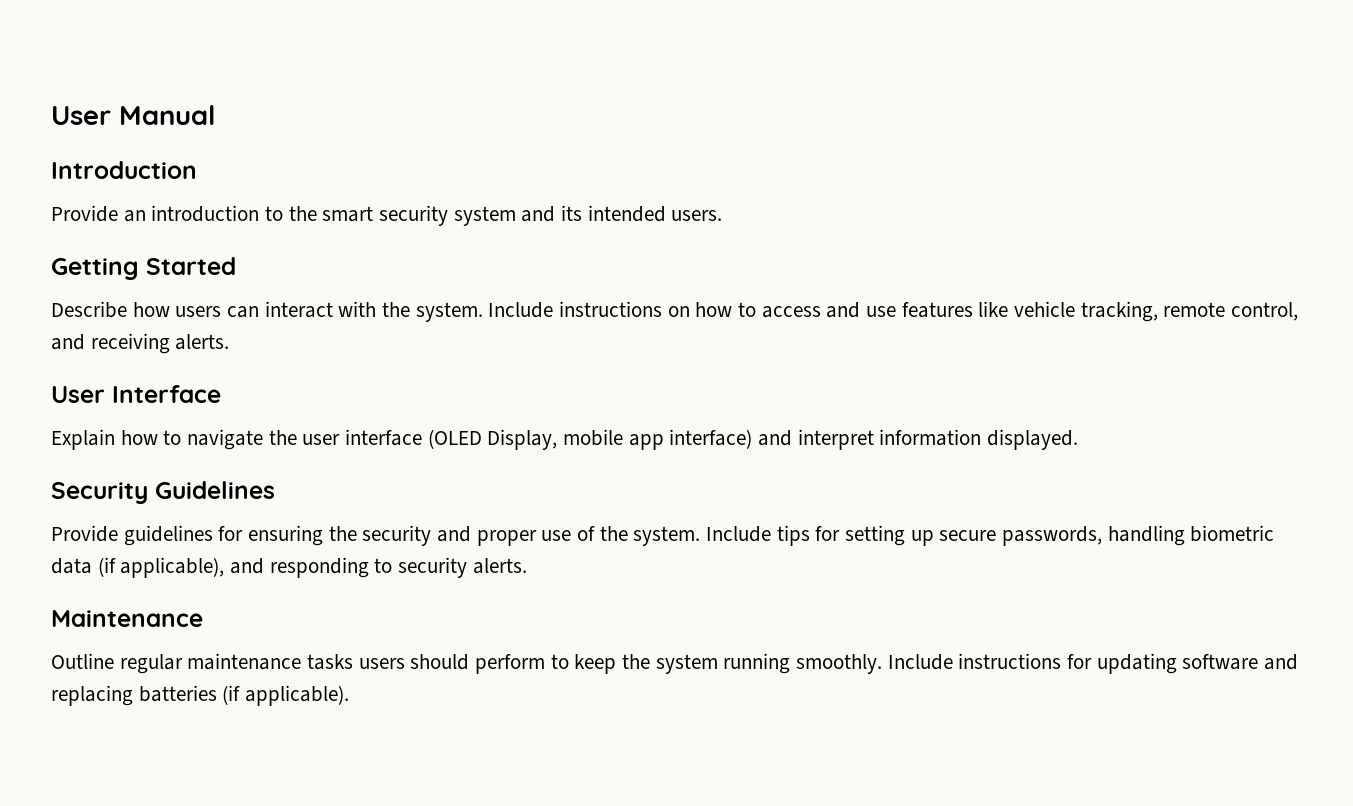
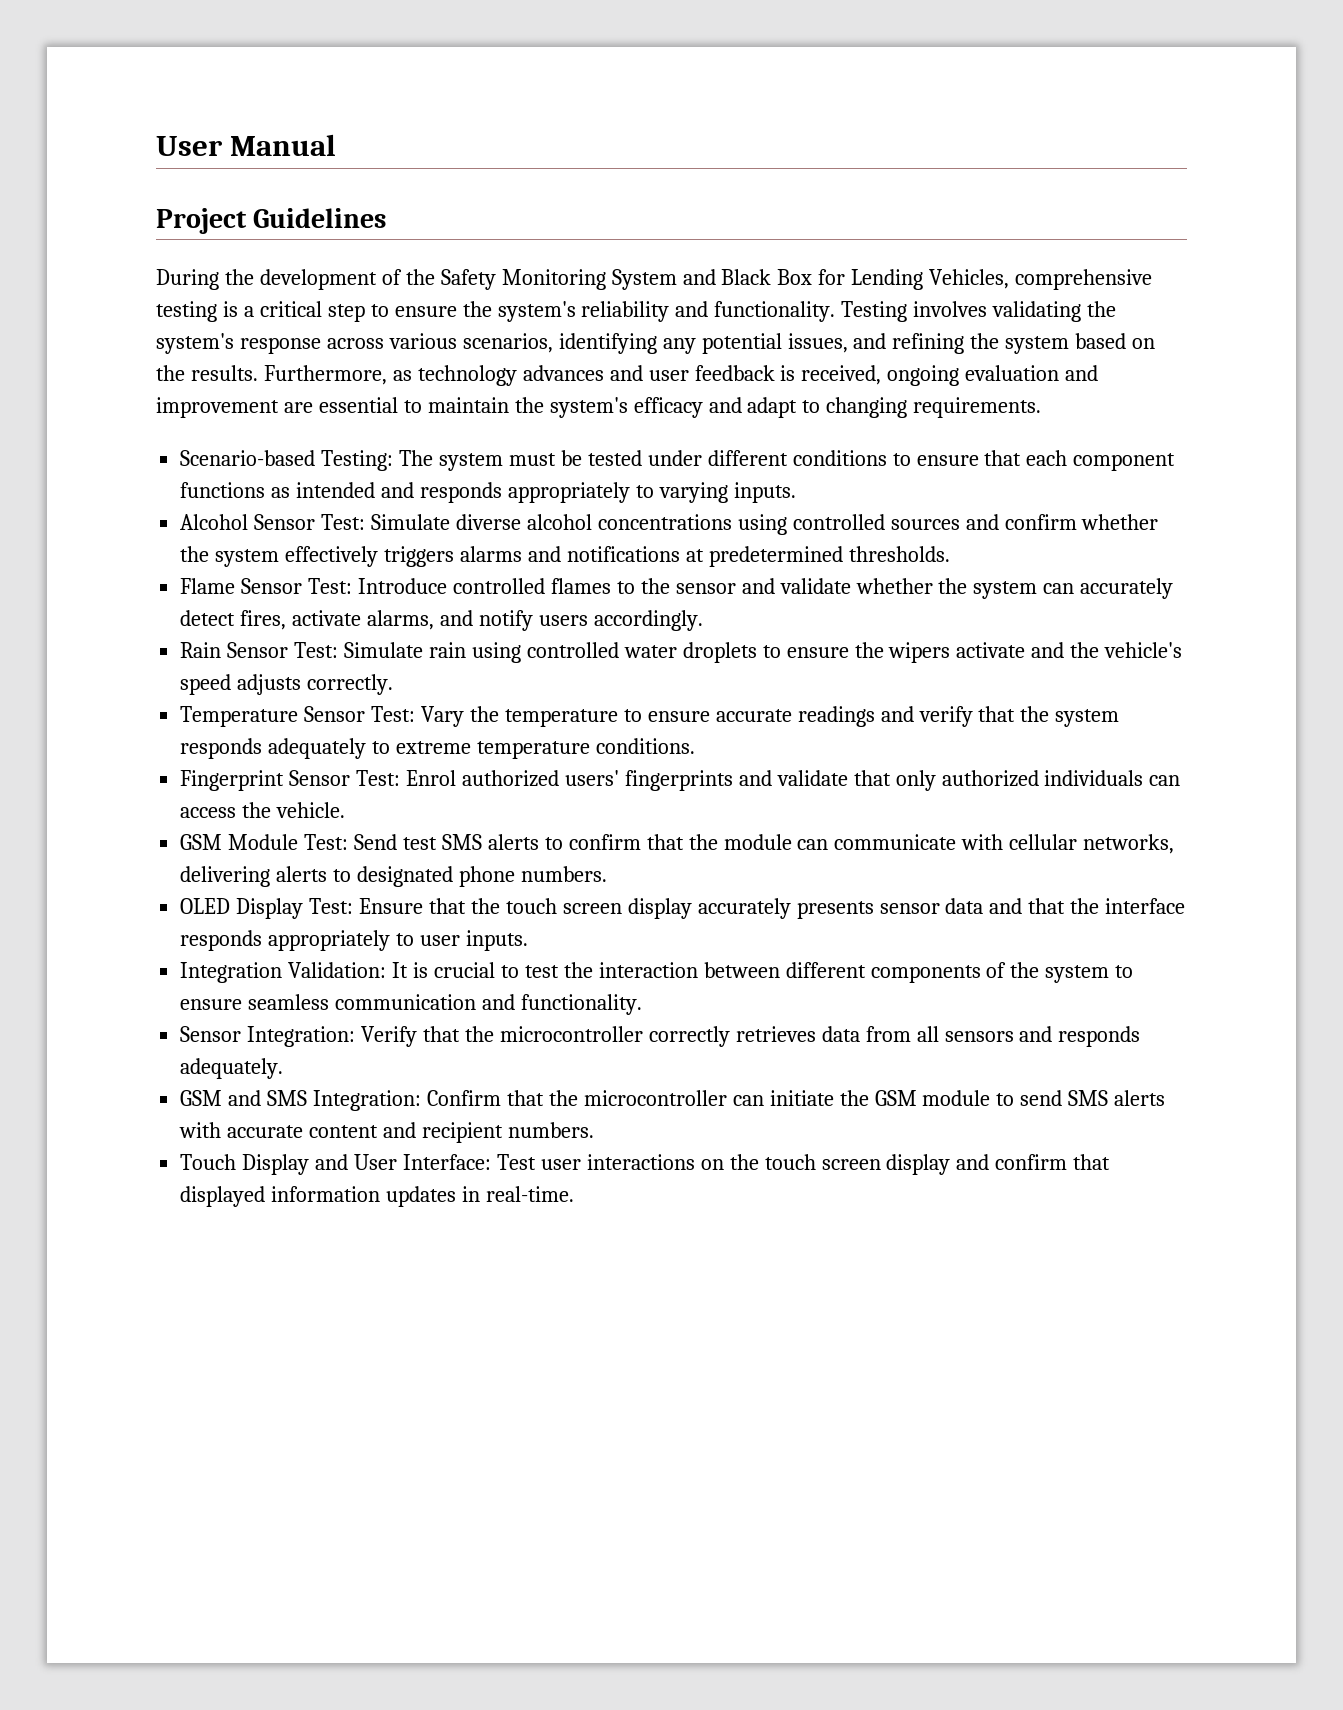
- Introduction
- Provide an introduction to the smart security system and its intended users.
- Getting Started
- Describe how users can interact with the system. Include instructions on how to access and use features like vehicle tracking, remote control, and receiving alerts.
- User Interface
- Explain how to navigate the user interface (OLED Display, mobile app interface) and interpret information displayed.
- Security Guidelines
- Provide guidelines for ensuring the security and proper use of the system. Include tips for setting up secure passwords, handling biometric data (if applicable), and responding to security alerts.
- Maintenance
- Outline regular maintenance tasks users should perform to keep the system running smoothly. Include instructions for updating software and replacing batteries (if applicable).
+ Project Guidelines
+ During the development of the Safety Monitoring System and Black Box for Lending Vehicles, comprehensive testing is a critical step to ensure the system's reliability and functionality. Testing involves validating the system's response across various scenarios, identifying any potential issues, and refining the system based on the results. Furthermore, as technology advances and user feedback is received, ongoing evaluation and improvement are essential to maintain the system's efficacy and adapt to changing requirements.
+ Scenario-based Testing: The system must be tested under different conditions to ensure that each component functions as intended and responds appropriately to varying inputs.
+ Alcohol Sensor Test: Simulate diverse alcohol concentrations using controlled sources and confirm whether the system effectively triggers alarms and notifications at predetermined thresholds.
+ Flame Sensor Test: Introduce controlled flames to the sensor and validate whether the system can accurately detect fires, activate alarms, and notify users accordingly.
+ Rain Sensor Test: Simulate rain using controlled water droplets to ensure the wipers activate and the vehicle's speed adjusts correctly.
+ Temperature Sensor Test: Vary the temperature to ensure accurate readings and verify that the system responds adequately to extreme temperature conditions.
+ Fingerprint Sensor Test: Enrol authorized users' fingerprints and validate that only authorized individuals can access the vehicle.
+ GSM Module Test: Send test SMS alerts to confirm that the module can communicate with cellular networks, delivering alerts to designated phone numbers.
+ OLED Display Test: Ensure that the touch screen display accurately presents sensor data and that the interface responds appropriately to user inputs.
+ Integration Validation: It is crucial to test the interaction between different components of the system to ensure seamless communication and functionality.
+ Sensor Integration: Verify that the microcontroller correctly retrieves data from all sensors and responds adequately.
+ GSM and SMS Integration: Confirm that the microcontroller can initiate the GSM module to send SMS alerts with accurate content and recipient numbers.
+ Touch Display and User Interface: Test user interactions on the touch screen display and confirm that displayed information updates in real-time.

